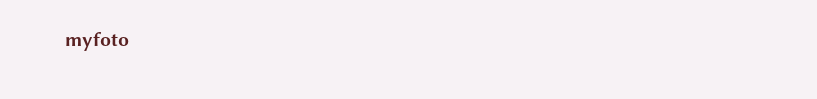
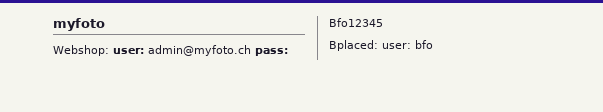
+ Webshop: user: admin@myfoto.ch pass: Bfo12345
+ Bplaced: user: bfo

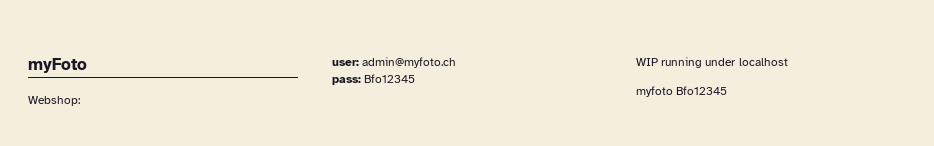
- myfoto
+ myFoto
- Webshop: user: admin@myfoto.ch pass: Bfo12345
+ Webshop:
+ user: admin@myfoto.ch
+ pass: Bfo12345
- Bplaced: user: bfo
+ WIP running under localhost
+ myfoto Bfo12345

